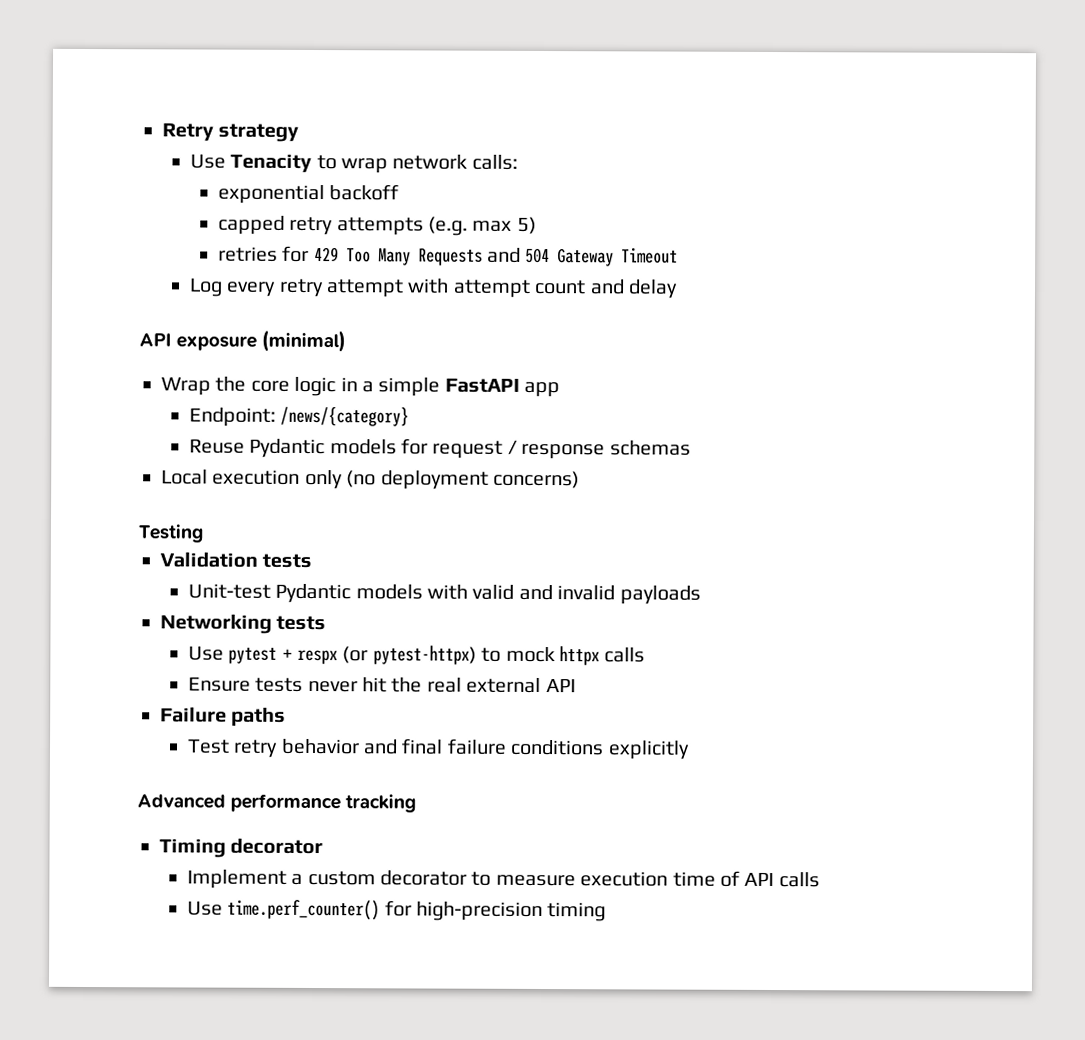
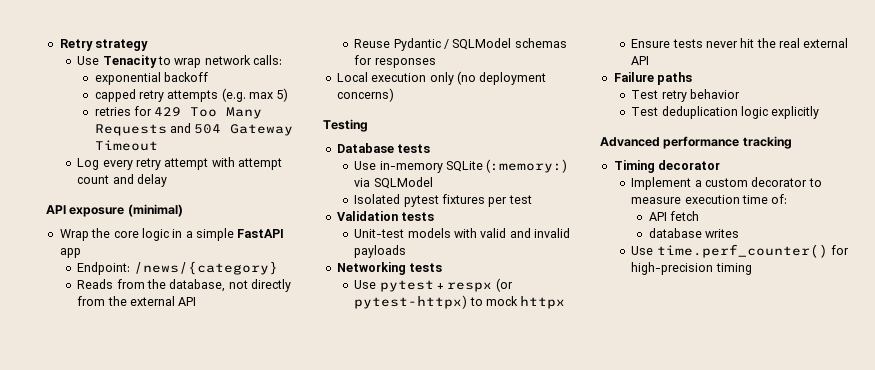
- Reuse Pydantic models for request / response schemas
+ Reads from the database, not directly from the external API
+ Reuse Pydantic / SQLModel schemas for responses
+ Database tests
+ Use in-memory SQLite (:memory:) via SQLModel
+ Isolated pytest fixtures per test
- Unit-test Pydantic models with valid and invalid payloads
+ Unit-test models with valid and invalid payloads
- Use pytest + respx (or pytest-httpx) to mock httpx calls
+ Use pytest + respx (or pytest-httpx) to mock httpx
- Test retry behavior and final failure conditions explicitly
+ Test retry behavior
+ Test deduplication logic explicitly
- Implement a custom decorator to measure execution time of API calls
+ Implement a custom decorator to measure execution time of:
+ API fetch
+ database writes

